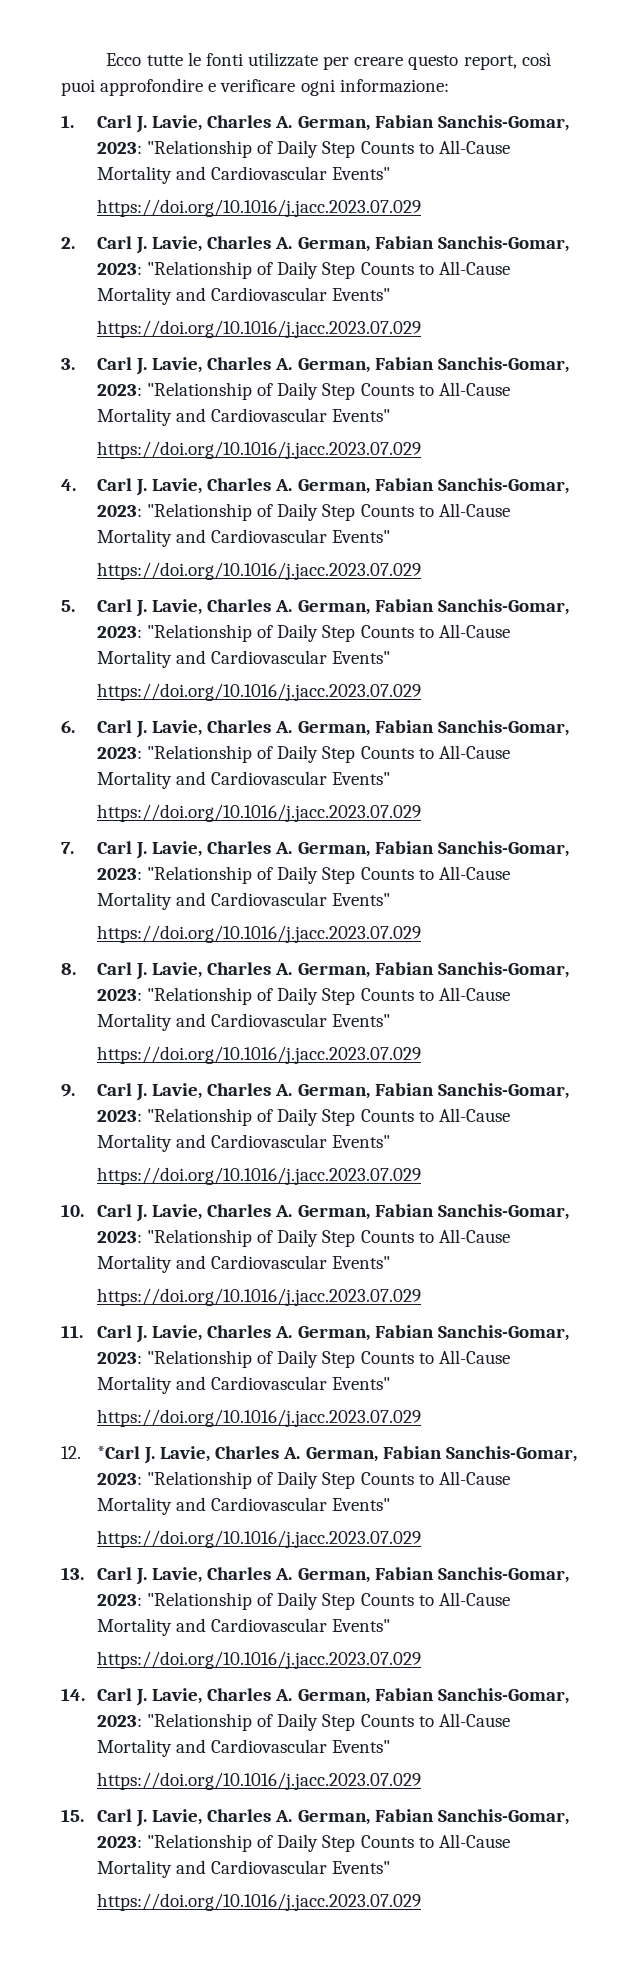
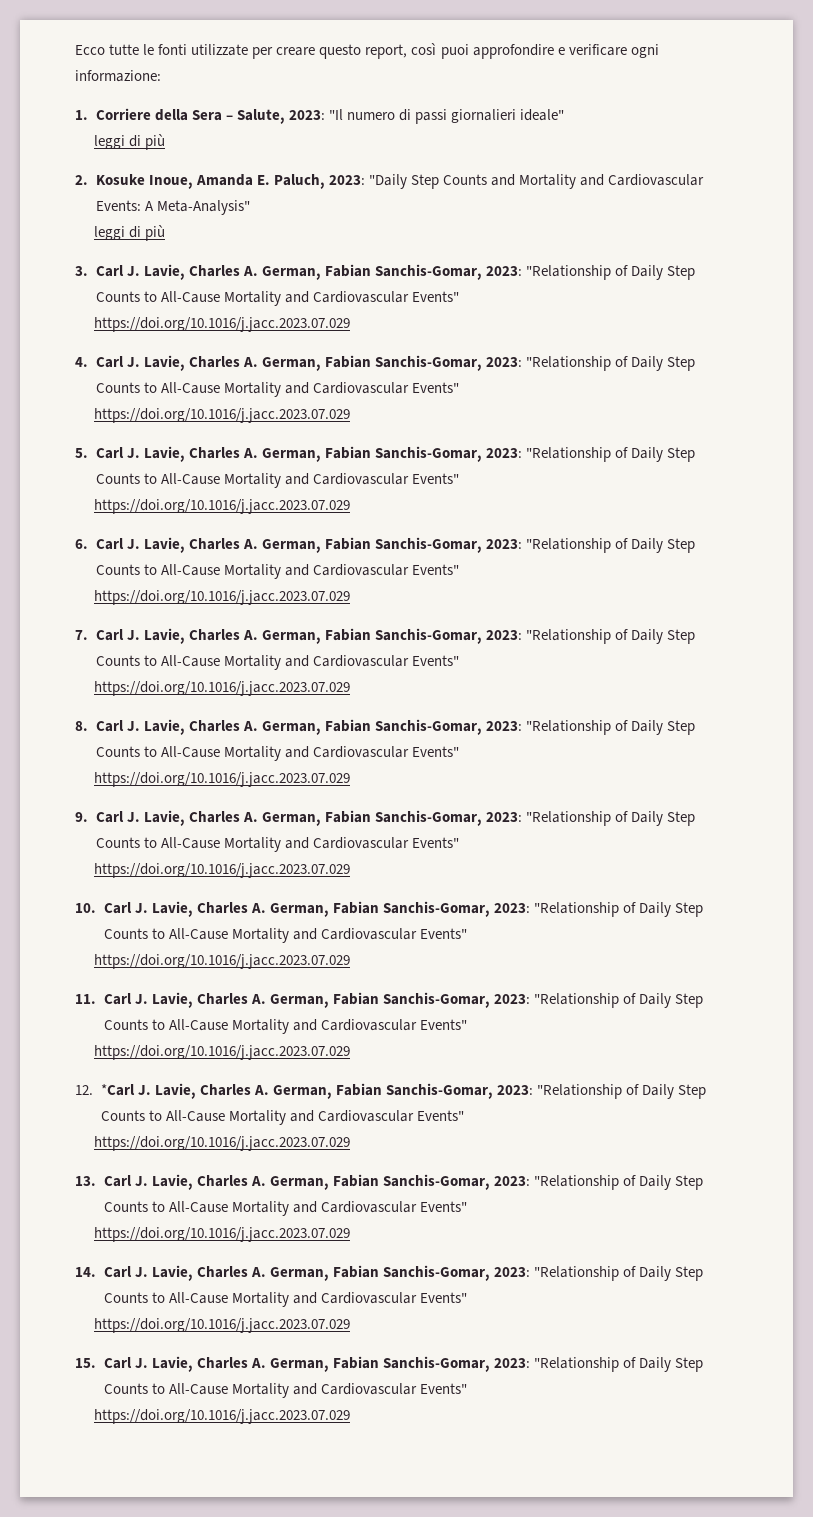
- 1. Carl J. Lavie, Charles A. German, Fabian Sanchis-Gomar, 2023: "Relationship of Daily Step Counts to All-Cause Mortality and Cardiovascular Events"
- https://doi.org/10.1016/j.jacc.2023.07.029
- 2. Carl J. Lavie, Charles A. German, Fabian Sanchis-Gomar, 2023: "Relationship of Daily Step Counts to All-Cause Mortality and Cardiovascular Events"
- https://doi.org/10.1016/j.jacc.2023.07.029
+ 1. Corriere della Sera – Salute, 2023: "Il numero di passi giornalieri ideale"
+ leggi di più
+ 2. Kosuke Inoue, Amanda E. Paluch, 2023: "Daily Step Counts and Mortality and Cardiovascular Events: A Meta-Analysis"
+ leggi di più

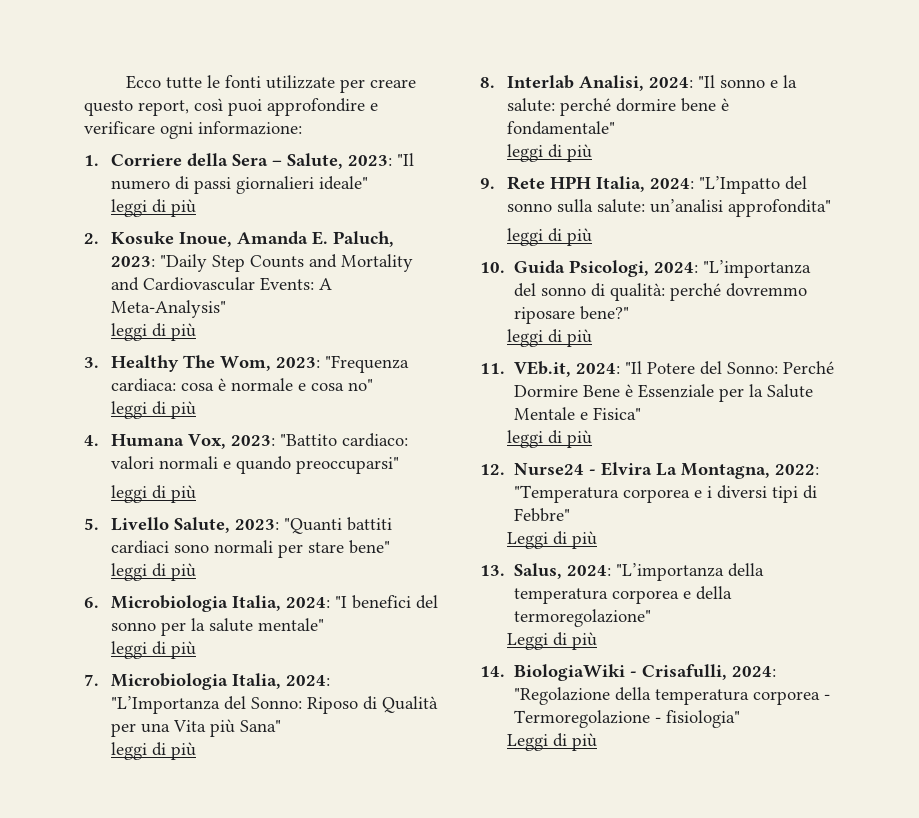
- 3. Carl J. Lavie, Charles A. German, Fabian Sanchis-Gomar, 2023: "Relationship of Daily Step Counts to All-Cause Mortality and Cardiovascular Events"
- https://doi.org/10.1016/j.jacc.2023.07.029
- 4. Carl J. Lavie, Charles A. German, Fabian Sanchis-Gomar, 2023: "Relationship of Daily Step Counts to All-Cause Mortality and Cardiovascular Events"
- https://doi.org/10.1016/j.jacc.2023.07.029
- 5. Carl J. Lavie, Charles A. German, Fabian Sanchis-Gomar, 2023: "Relationship of Daily Step Counts to All-Cause Mortality and Cardiovascular Events"
- https://doi.org/10.1016/j.jacc.2023.07.029
- 6. Carl J. Lavie, Charles A. German, Fabian Sanchis-Gomar, 2023: "Relationship of Daily Step Counts to All-Cause Mortality and Cardiovascular Events"
- https://doi.org/10.1016/j.jacc.2023.07.029
- 7. Carl J. Lavie, Charles A. German, Fabian Sanchis-Gomar, 2023: "Relationship of Daily Step Counts to All-Cause Mortality and Cardiovascular Events"
- https://doi.org/10.1016/j.jacc.2023.07.029
- 8. Carl J. Lavie, Charles A. German, Fabian Sanchis-Gomar, 2023: "Relationship of Daily Step Counts to All-Cause Mortality and Cardiovascular Events"
- https://doi.org/10.1016/j.jacc.2023.07.029
- 9. Carl J. Lavie, Charles A. German, Fabian Sanchis-Gomar, 2023: "Relationship of Daily Step Counts to All-Cause Mortality and Cardiovascular Events"
- https://doi.org/10.1016/j.jacc.2023.07.029
- 10. Carl J. Lavie, Charles A. German, Fabian Sanchis-Gomar, 2023: "Relationship of Daily Step Counts to All-Cause Mortality and Cardiovascular Events"
- https://doi.org/10.1016/j.jacc.2023.07.029
- 11. Carl J. Lavie, Charles A. German, Fabian Sanchis-Gomar, 2023: "Relationship of Daily Step Counts to All-Cause Mortality and Cardiovascular Events"
- https://doi.org/10.1016/j.jacc.2023.07.029
- 12. *Carl J. Lavie, Charles A. German, Fabian Sanchis-Gomar, 2023: "Relationship of Daily Step Counts to All-Cause Mortality and Cardiovascular Events"
- https://doi.org/10.1016/j.jacc.2023.07.029
- 13. Carl J. Lavie, Charles A. German, Fabian Sanchis-Gomar, 2023: "Relationship of Daily Step Counts to All-Cause Mortality and Cardiovascular Events"
- https://doi.org/10.1016/j.jacc.2023.07.029
- 14. Carl J. Lavie, Charles A. German, Fabian Sanchis-Gomar, 2023: "Relationship of Daily Step Counts to All-Cause Mortality and Cardiovascular Events"
- https://doi.org/10.1016/j.jacc.2023.07.029
- 15. Carl J. Lavie, Charles A. German, Fabian Sanchis-Gomar, 2023: "Relationship of Daily Step Counts to All-Cause Mortality and Cardiovascular Events"
- https://doi.org/10.1016/j.jacc.2023.07.029
+ 3. Healthy The Wom, 2023: "Frequenza cardiaca: cosa è normale e cosa no"
+ leggi di più
+ 4. Humana Vox, 2023: "Battito cardiaco: valori normali e quando preoccuparsi"
+ leggi di più
+ 5. Livello Salute, 2023: "Quanti battiti cardiaci sono normali per stare bene"
+ leggi di più
+ 6. Microbiologia Italia, 2024: "I benefici del sonno per la salute mentale"
+ leggi di più
+ 7. Microbiologia Italia, 2024: "L’Importanza del Sonno: Riposo di Qualità per una Vita più Sana"
+ leggi di più
+ 8. Interlab Analisi, 2024: "Il sonno e la salute: perché dormire bene è fondamentale"
+ leggi di più
+ 9. Rete HPH Italia, 2024: "L’Impatto del sonno sulla salute: un’analisi approfondita"
+ leggi di più
+ 10. Guida Psicologi, 2024: "L’importanza del sonno di qualità: perché dovremmo riposare bene?"
+ leggi di più
+ 11. VEb.it, 2024: "Il Potere del Sonno: Perché Dormire Bene è Essenziale per la Salute Mentale e Fisica"
+ leggi di più
+ 12. Nurse24 - Elvira La Montagna, 2022: "Temperatura corporea e i diversi tipi di Febbre"
+ Leggi di più
+ 13. Salus, 2024: "L’importanza della temperatura corporea e della termoregolazione"
+ Leggi di più
+ 14. BiologiaWiki - Crisafulli, 2024: "Regolazione della temperatura corporea - Termoregolazione - fisiologia"
+ Leggi di più

